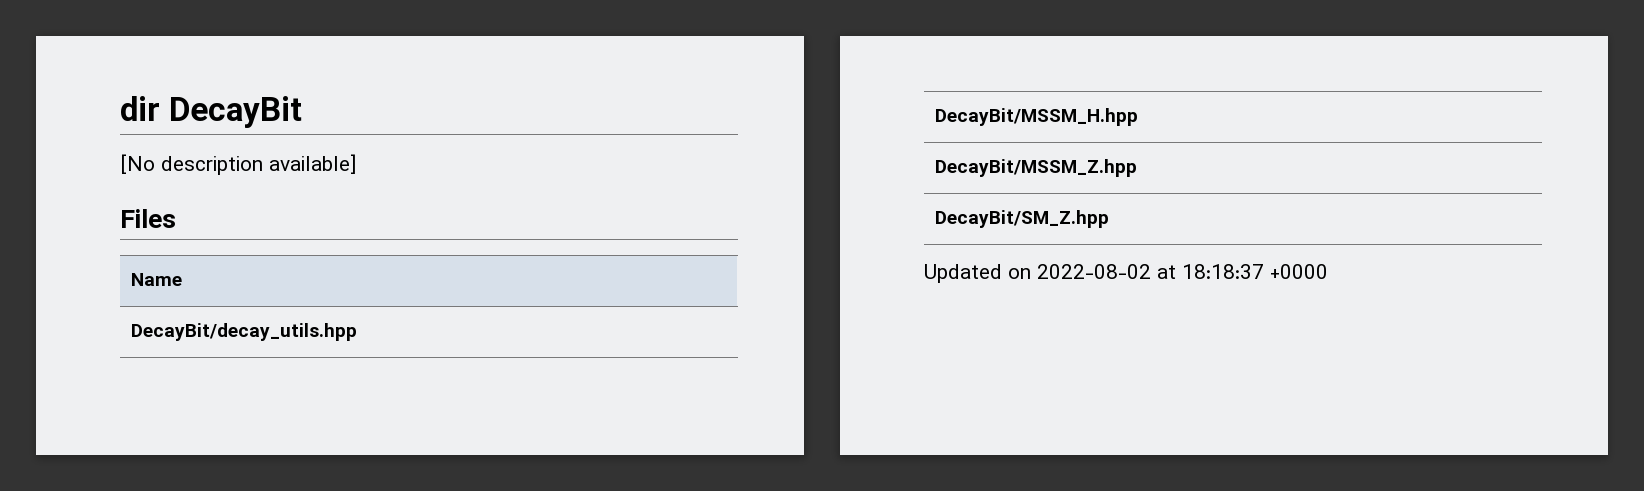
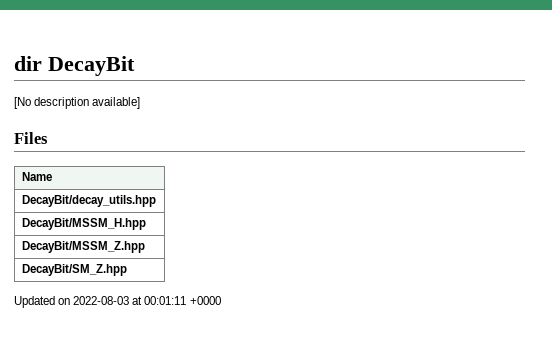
- Updated on 2022-08-02 at 18:18:37 +0000
+ Updated on 2022-08-03 at 00:01:11 +0000

